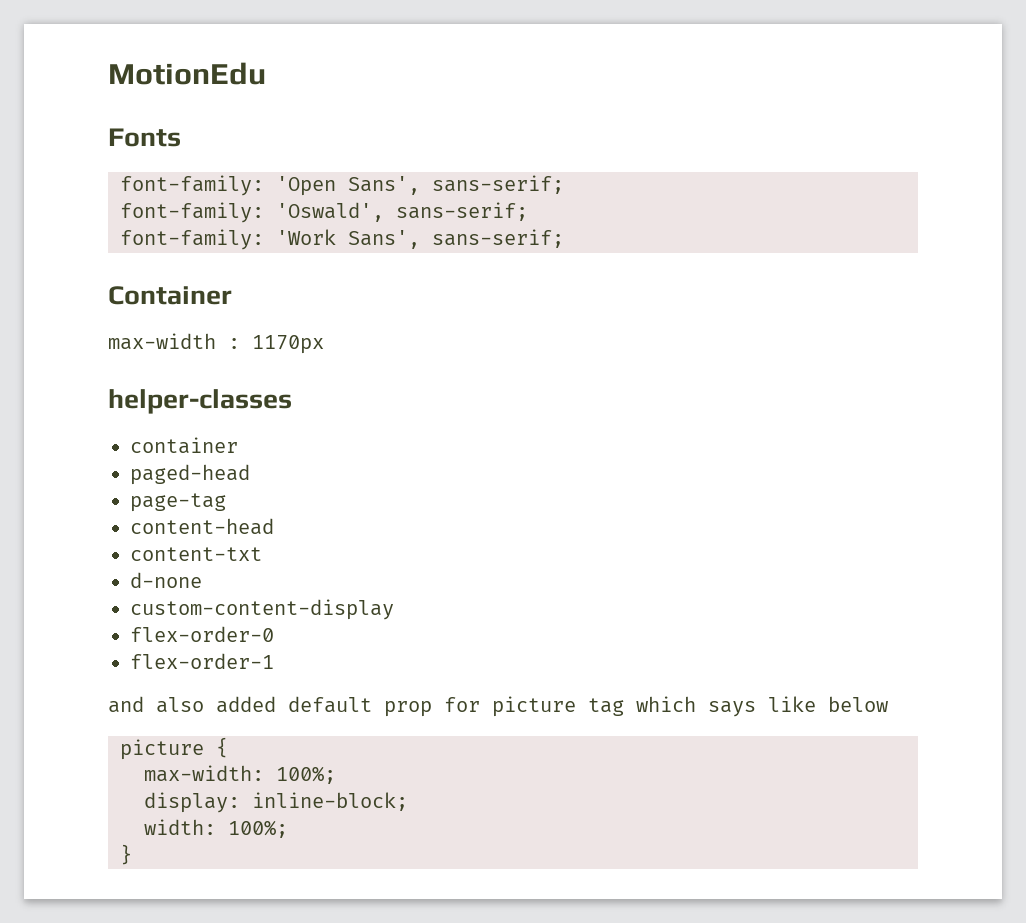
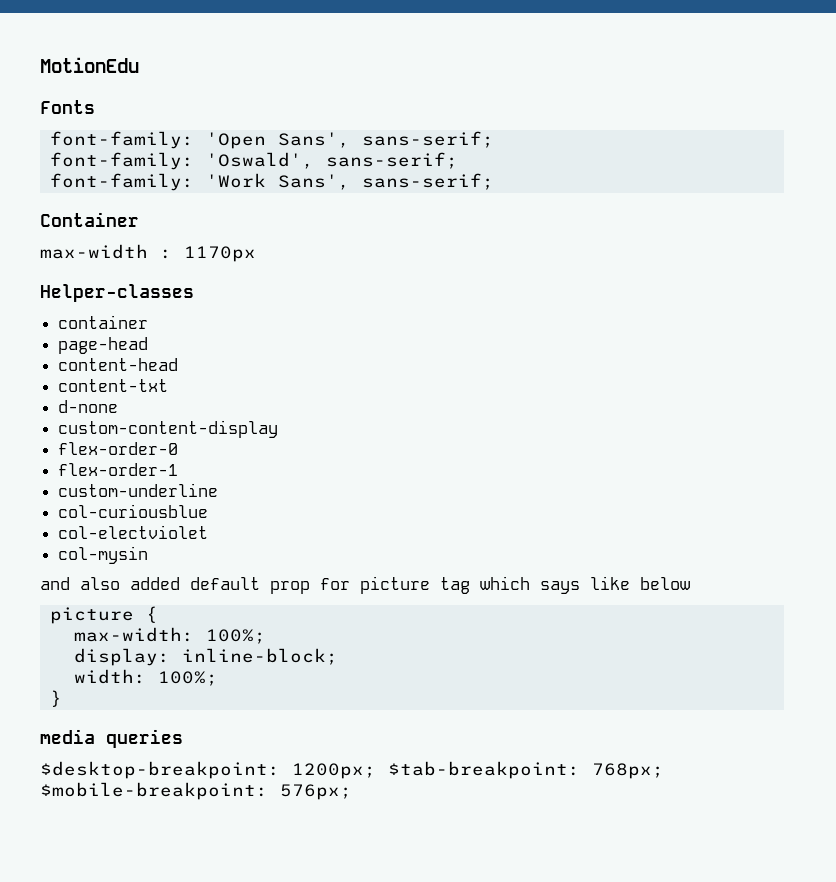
- helper-classes
+ Helper-classes
- paged-head
- page-tag
+ page-head
+ custom-underline
+ col-curiousblue
+ col-electviolet
+ col-mysin
+ media queries
+ $desktop-breakpoint: 1200px; $tab-breakpoint: 768px; $mobile-breakpoint: 576px;

